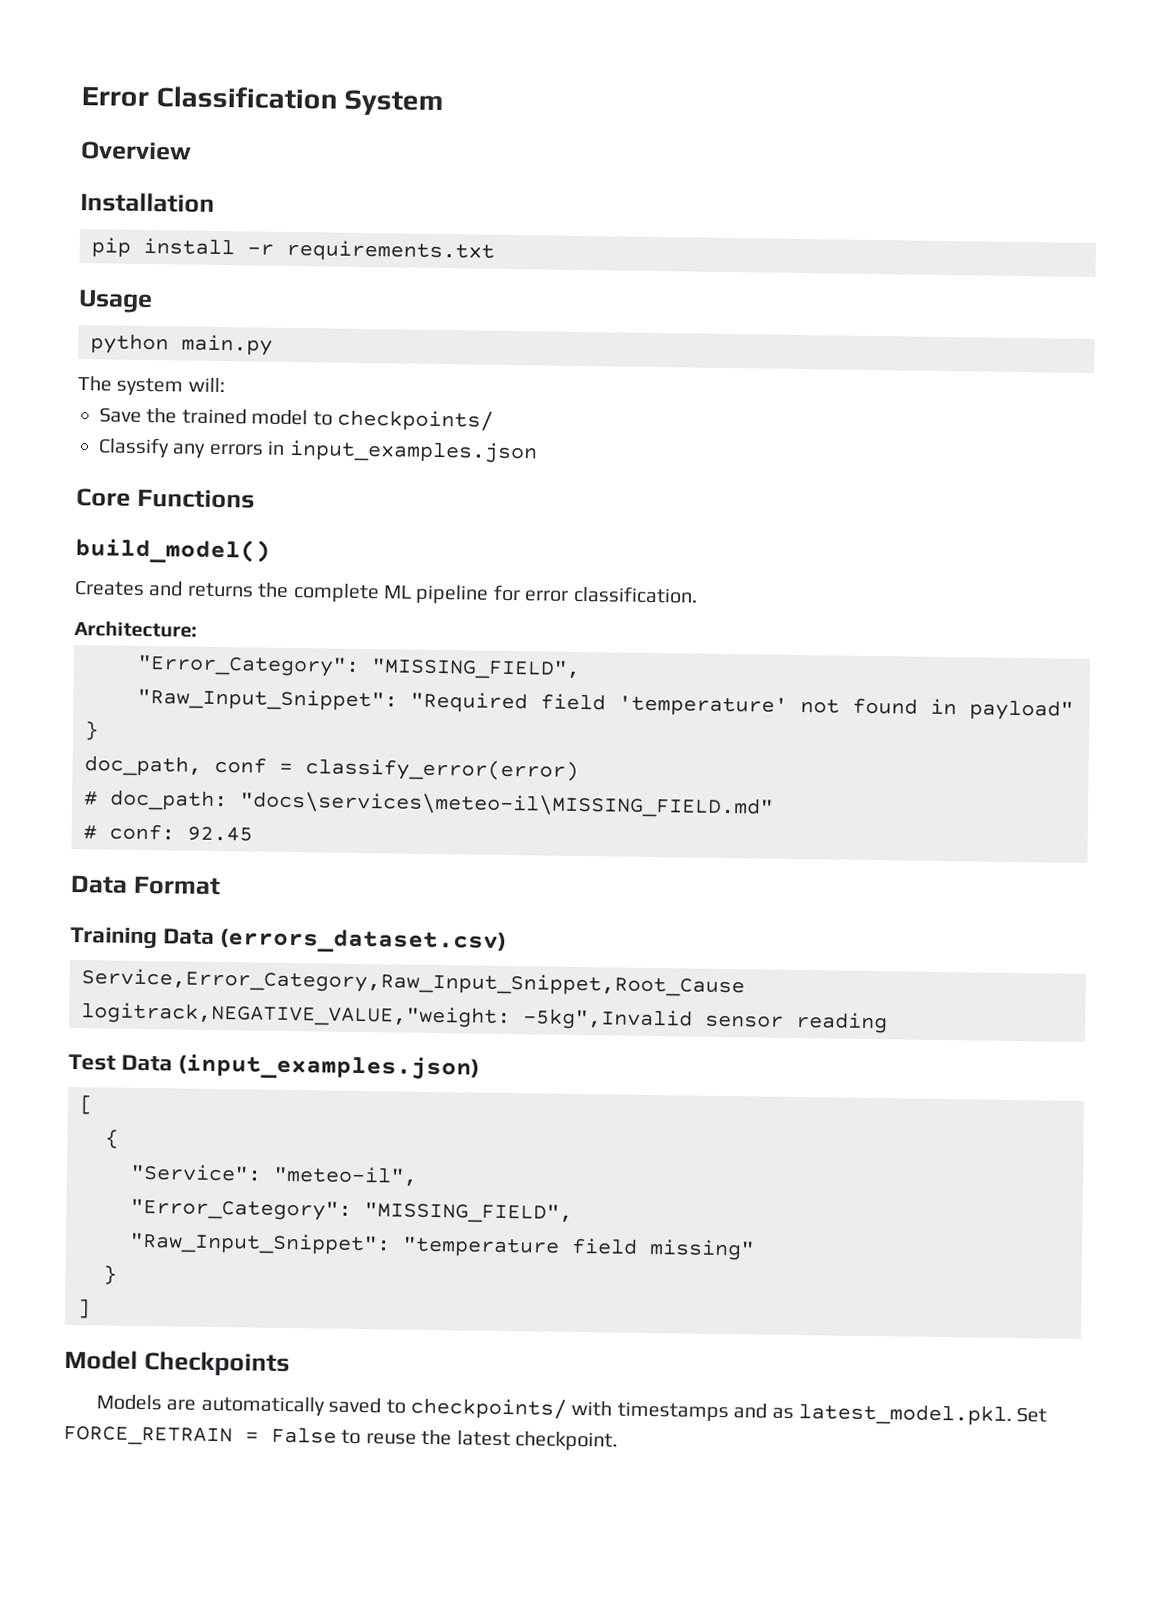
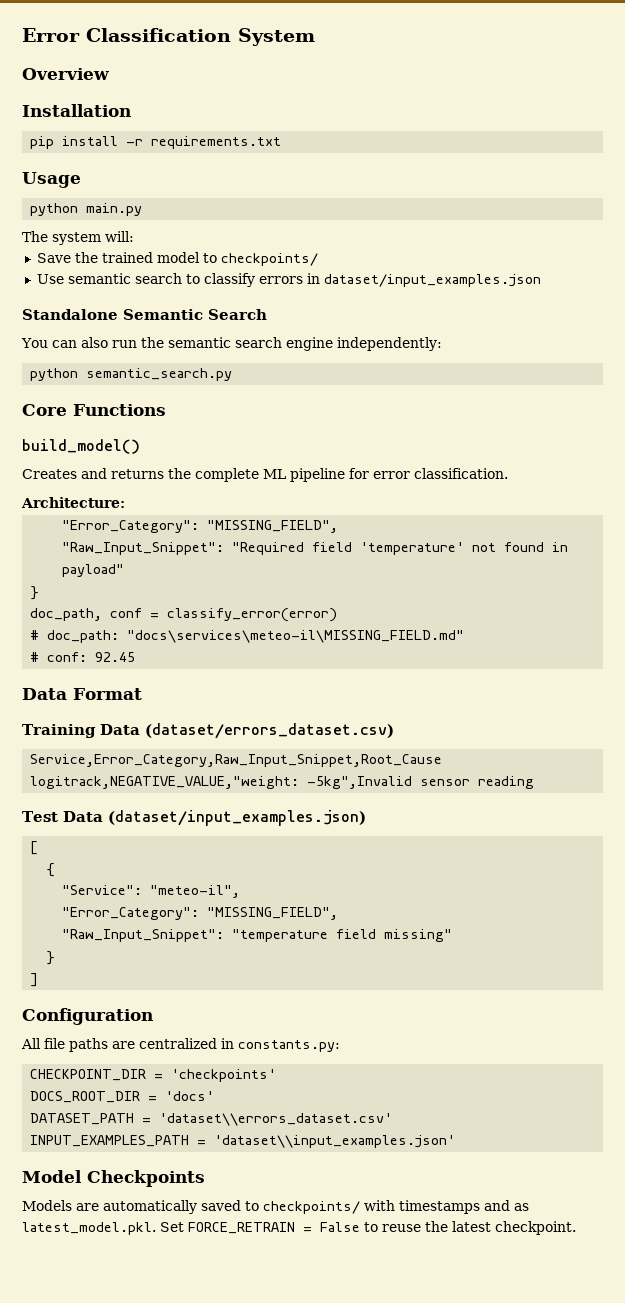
- Classify any errors in input_examples.json
+ Use semantic search to classify errors in dataset/input_examples.json
+ Standalone Semantic Search
+ You can also run the semantic search engine independently:
+ python semantic_search.py
- Training Data (errors_dataset.csv)
+ Training Data (dataset/errors_dataset.csv)
- Test Data (input_examples.json)
+ Test Data (dataset/input_examples.json)
+ Configuration
+ All file paths are centralized in constants.py:
+ CHECKPOINT_DIR = 'checkpoints'
+ DOCS_ROOT_DIR = 'docs'
+ DATASET_PATH = 'dataset\\errors_dataset.csv'
+ INPUT_EXAMPLES_PATH = 'dataset\\input_examples.json'

